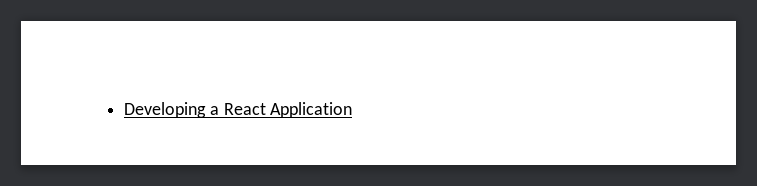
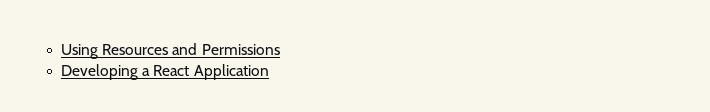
+ Using Resources and Permissions

